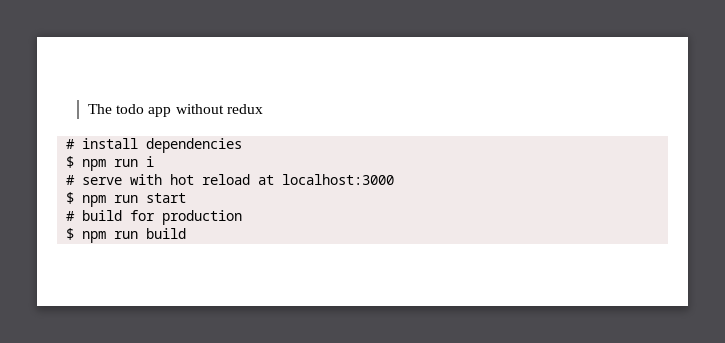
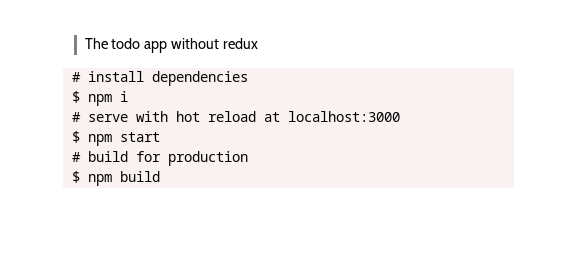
- $ npm run i
+ $ npm i
- $ npm run start
+ $ npm start
- $ npm run build
+ $ npm build

